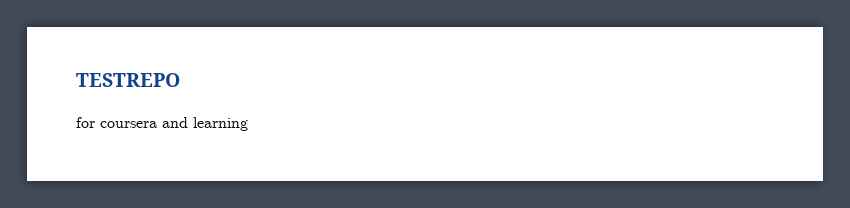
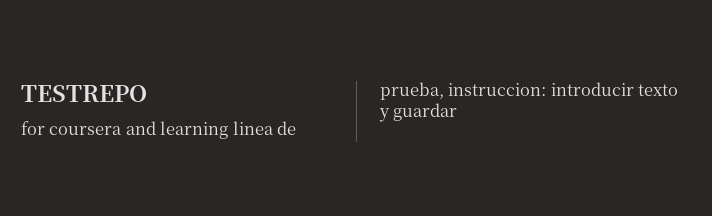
- for coursera and learning
+ for coursera and learning linea de prueba, instruccion: introducir texto y guardar

